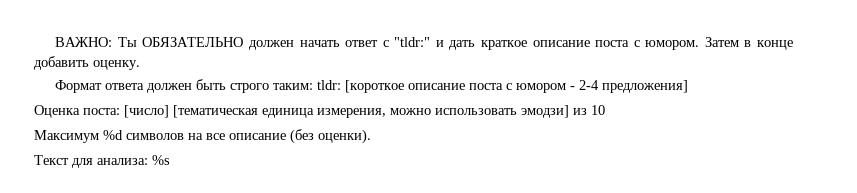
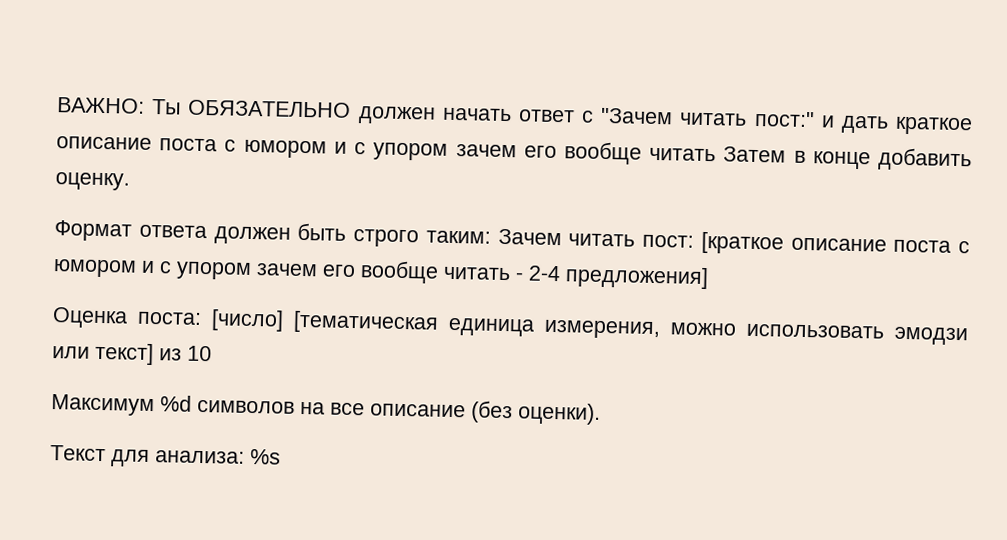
- ВАЖНО: Ты ОБЯЗАТЕЛЬНО должен начать ответ с "tldr:" и дать краткое описание поста с юмором. Затем в конце добавить оценку.
+ ВАЖНО: Ты ОБЯЗАТЕЛЬНО должен начать ответ с "Зачем читать пост:" и дать краткое описание поста с юмором и с упором зачем его вообще читать Затем в конце добавить оценку.
- Формат ответа должен быть строго таким: tldr: [короткое описание поста с юмором - 2-4 предложения]
+ Формат ответа должен быть строго таким: Зачем читать пост: [краткое описание поста с юмором и с упором зачем его вообще читать - 2-4 предложения]
- Оценка поста: [число] [тематическая единица измерения, можно использовать эмодзи] из 10
+ Оценка поста: [число] [тематическая единица измерения, можно использовать эмодзи или текст] из 10

